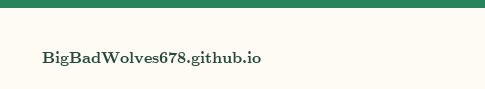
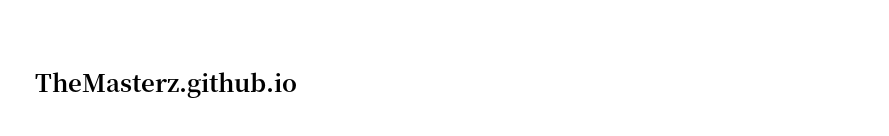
- BigBadWolves678.github.io
+ TheMasterz.github.io

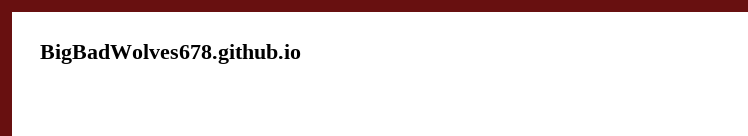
- TheMasterz.github.io
+ BigBadWolves678.github.io

